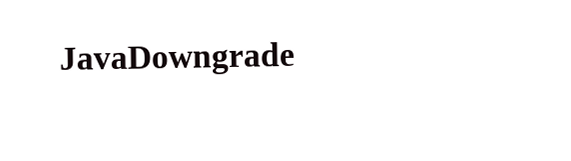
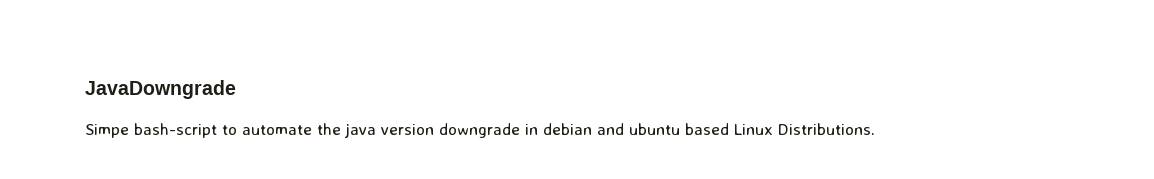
+ Simpe bash-script to automate the java version downgrade in debian and ubuntu based Linux Distributions.

